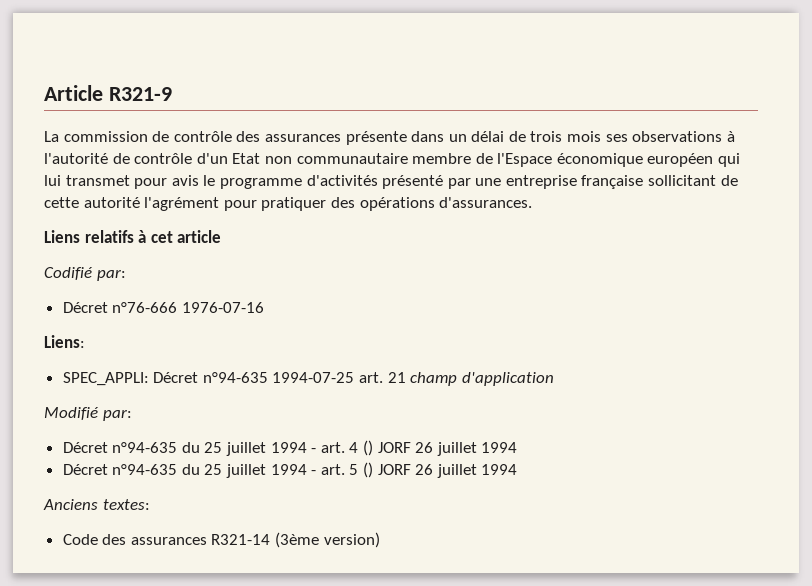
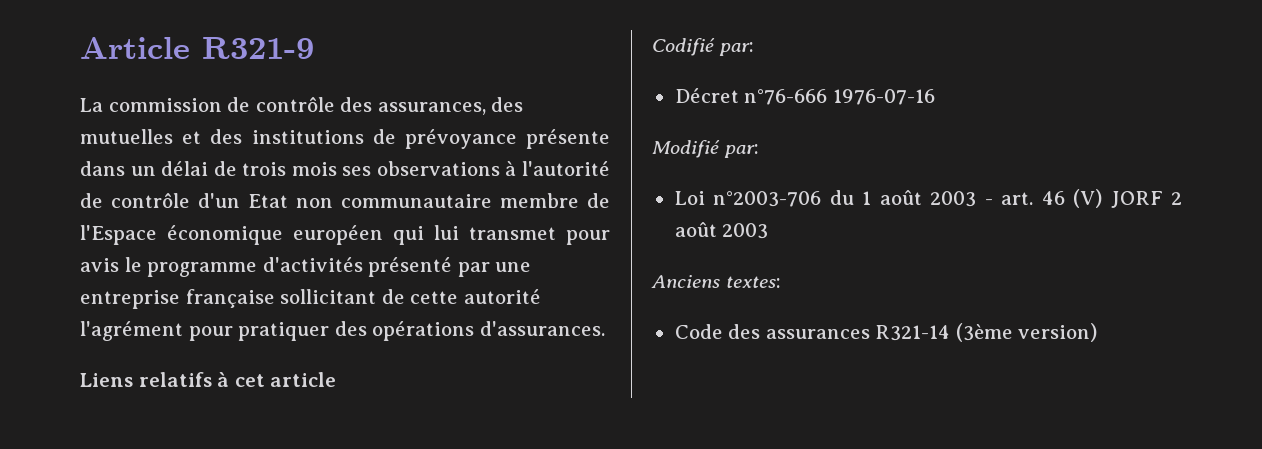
- La commission de contrôle des assurances présente dans un délai de trois mois ses observations à l'autorité de contrôle d'un Etat non communautaire membre de l'Espace économique européen qui lui transmet pour avis le programme d'activités présenté par une entreprise française sollicitant de cette autorité l'agrément pour pratiquer des opérations d'assurances.
+ La commission de contrôle des assurances, des mutuelles et des institutions de prévoyance présente dans un délai de trois mois ses observations à l'autorité de contrôle d'un Etat non communautaire membre de l'Espace économique européen qui lui transmet pour avis le programme d'activités présenté par une entreprise française sollicitant de cette autorité l'agrément pour pratiquer des opérations d'assurances.
- Liens:
- SPEC_APPLI: Décret n°94-635 1994-07-25 art. 21 champ d'application
  Modifié par:
- Décret n°94-635 du 25 juillet 1994 - art. 4 () JORF 26 juillet 1994
- Décret n°94-635 du 25 juillet 1994 - art. 5 () JORF 26 juillet 1994
+ Loi n°2003-706 du 1 août 2003 - art. 46 (V) JORF 2 août 2003

